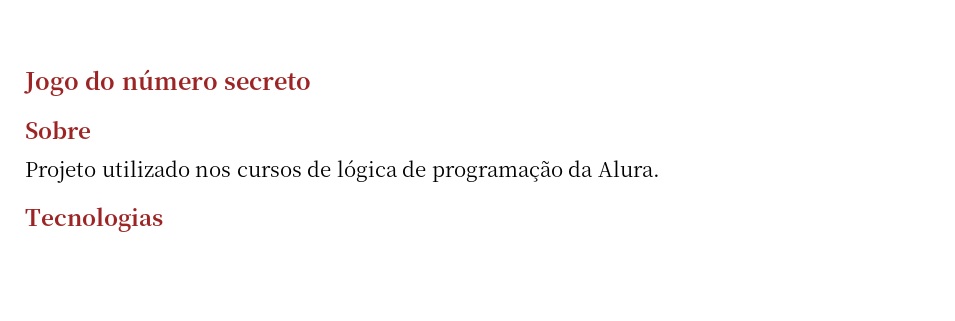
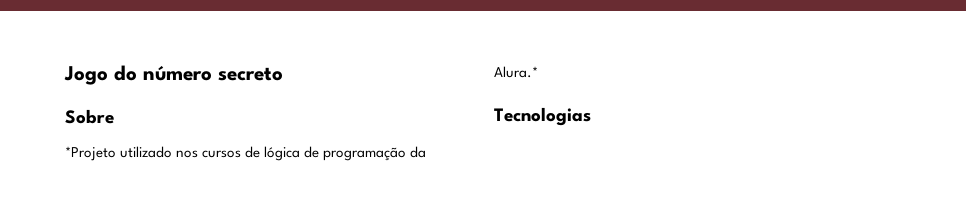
- Projeto utilizado nos cursos de lógica de programação da Alura.
+ *Projeto utilizado nos cursos de lógica de programação da Alura.*

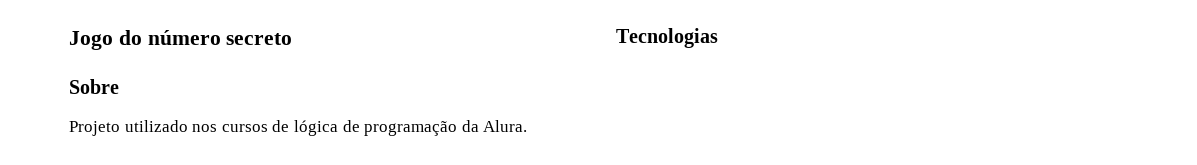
- *Projeto utilizado nos cursos de lógica de programação da Alura.*
+ Projeto utilizado nos cursos de lógica de programação da Alura.

